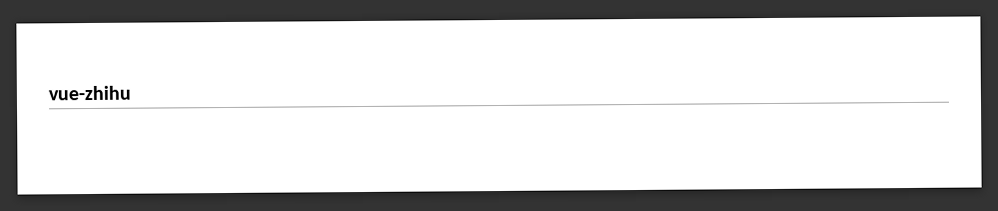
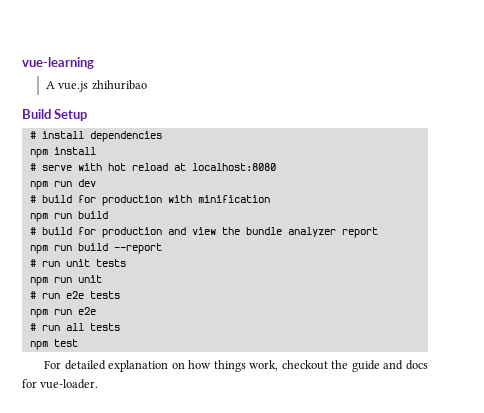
- vue-zhihu
+ vue-learning
+ A vue.js zhihuribao
+ Build Setup
+ # install dependencies
+ npm install
+ # serve with hot reload at localhost:8080
+ npm run dev
+ # build for production with minification
+ npm run build
+ # build for production and view the bundle analyzer report
+ npm run build --report
+ # run unit tests
+ npm run unit
+ # run e2e tests
+ npm run e2e
+ # run all tests
+ npm test
+ For detailed explanation on how things work, checkout the guide and docs for vue-loader.

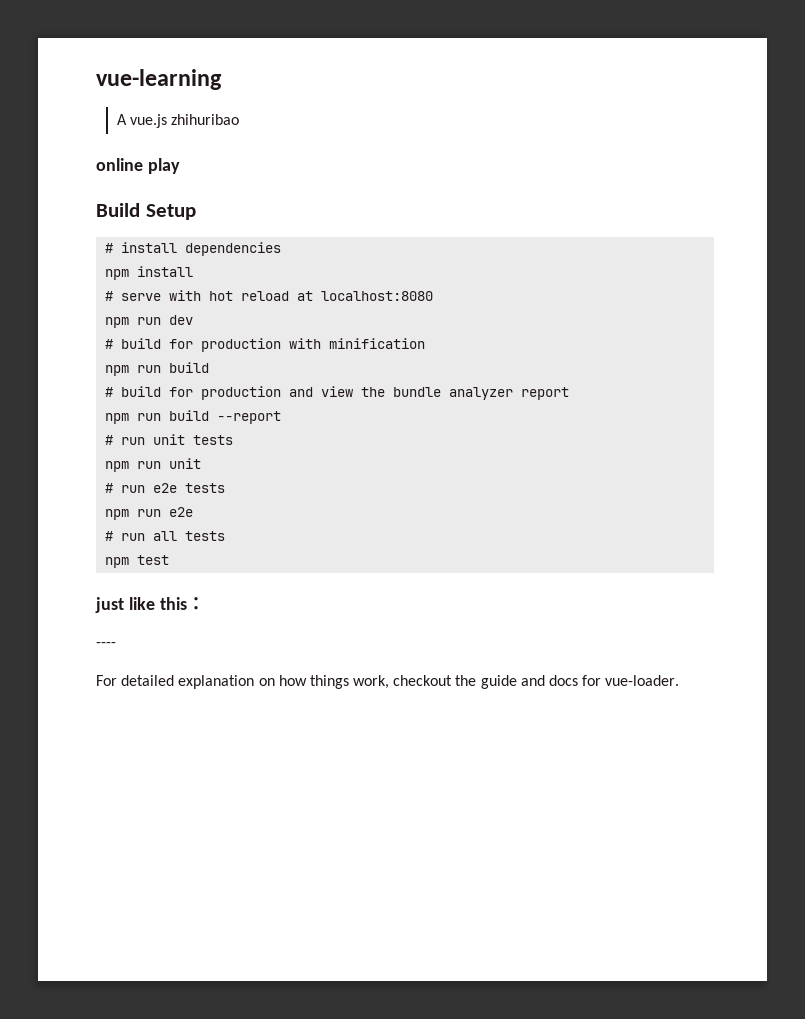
+ online play
+ just like this：
+ ----

